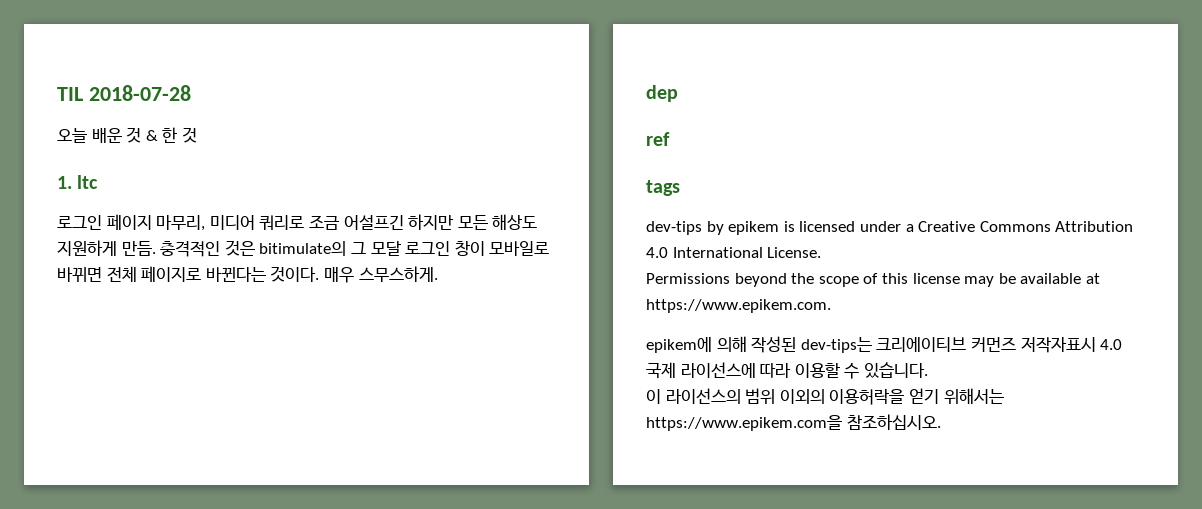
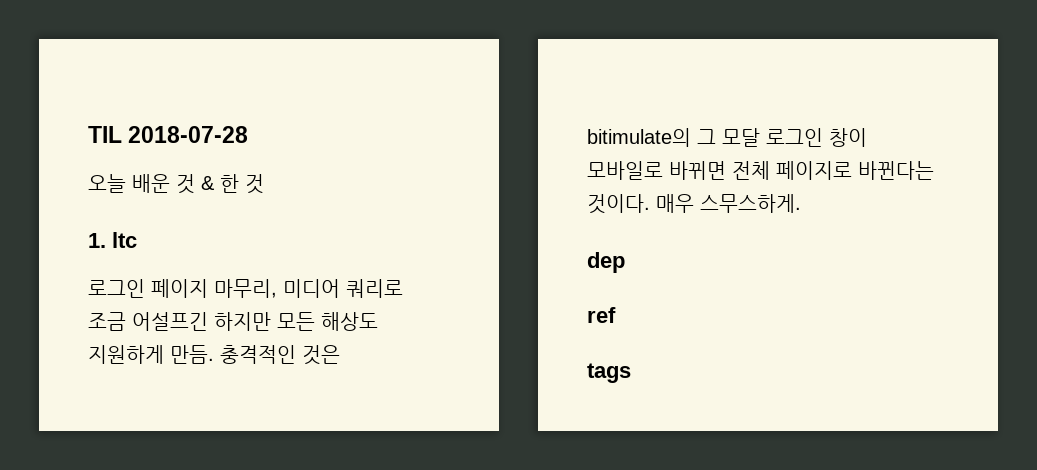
- dev-tips by epikem is licensed under a Creative Commons Attribution 4.0 International License.
- Permissions beyond the scope of this license may be available at https://www.epikem.com.
- epikem에 의해 작성된 dev-tips는 크리에이티브 커먼즈 저작자표시 4.0 국제 라이선스에 따라 이용할 수 있습니다.
- 이 라이선스의 범위 이외의 이용허락을 얻기 위해서는 https://www.epikem.com을 참조하십시오.

